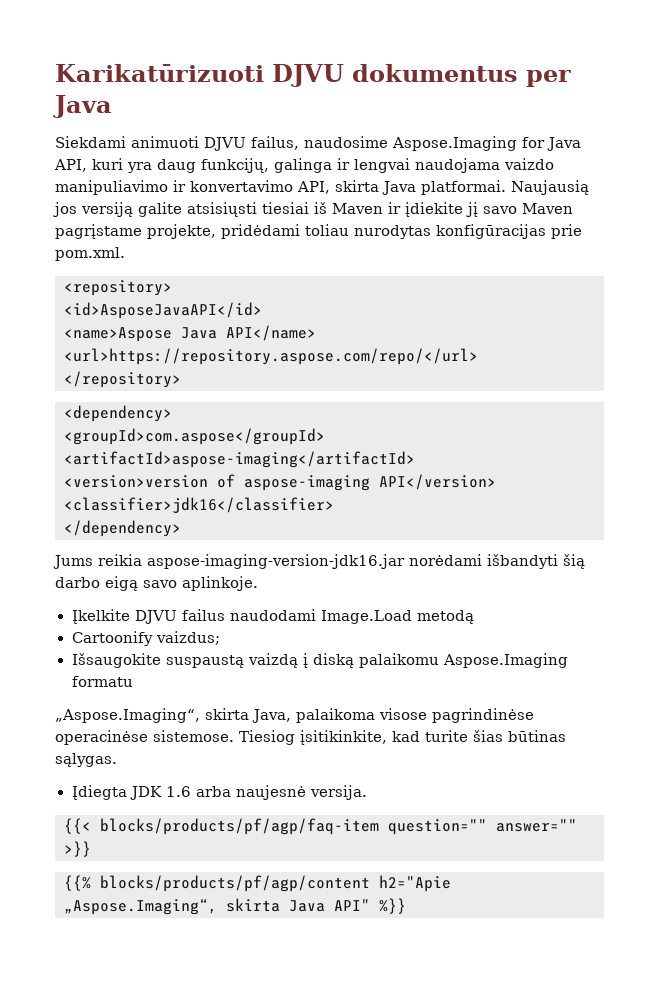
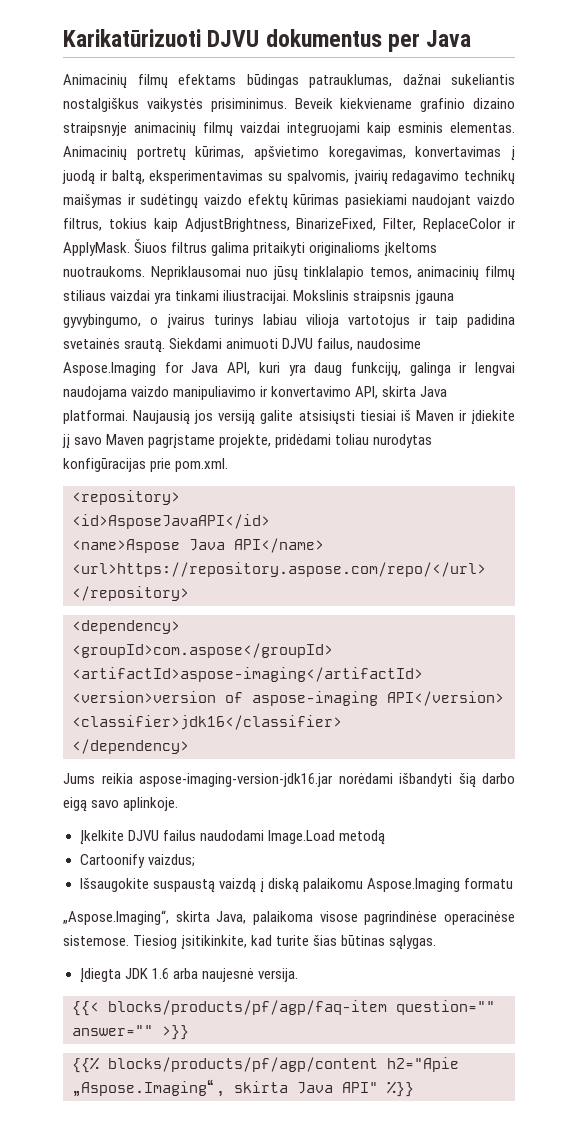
+ Animacinių filmų efektams būdingas patrauklumas, dažnai sukeliantis nostalgiškus vaikystės prisiminimus. Beveik kiekviename grafinio dizaino straipsnyje animacinių filmų vaizdai integruojami kaip esminis elementas. Animacinių portretų kūrimas, apšvietimo koregavimas, konvertavimas į juodą ir baltą, eksperimentavimas su spalvomis, įvairių redagavimo technikų maišymas ir sudėtingų vaizdo efektų kūrimas pasiekiami naudojant vaizdo filtrus, tokius kaip AdjustBrightness, BinarizeFixed, Filter, ReplaceColor ir ApplyMask. Šiuos filtrus galima pritaikyti originalioms įkeltoms nuotraukoms. Nepriklausomai nuo jūsų tinklalapio temos, animacinių filmų stiliaus vaizdai yra tinkami iliustracijai. Mokslinis straipsnis įgauna gyvybingumo, o įvairus turinys labiau vilioja vartotojus ir taip padidina svetainės srautą.

